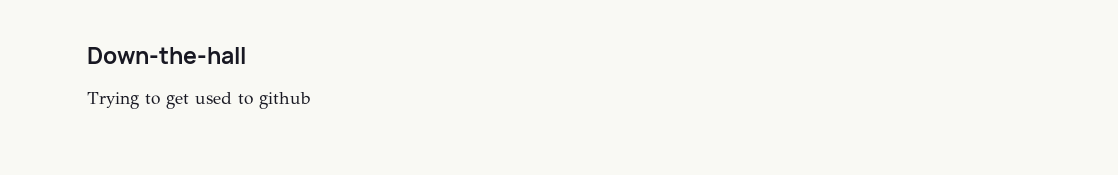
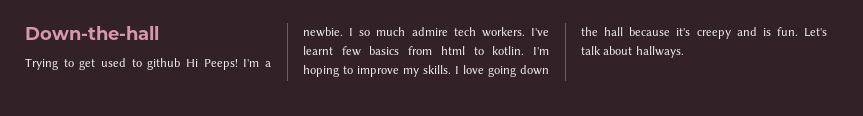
- Trying to get used to github
+ Trying to get used to github Hi Peeps! I'm a newbie. I so much admire tech workers. I've learnt few basics from html to kotlin. I'm hoping to improve my skills. I love going down the hall because it's creepy and is fun. Let's talk about hallways.

